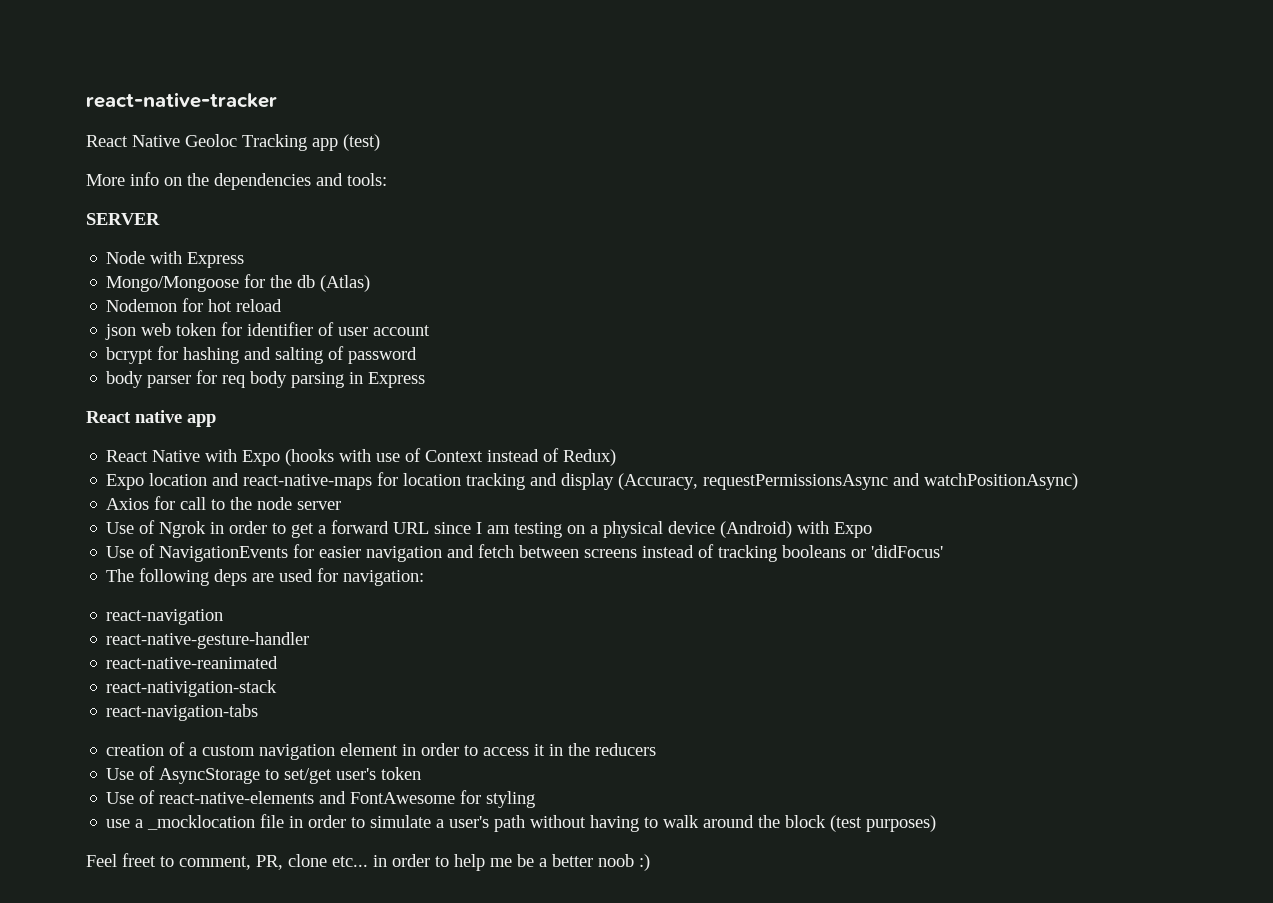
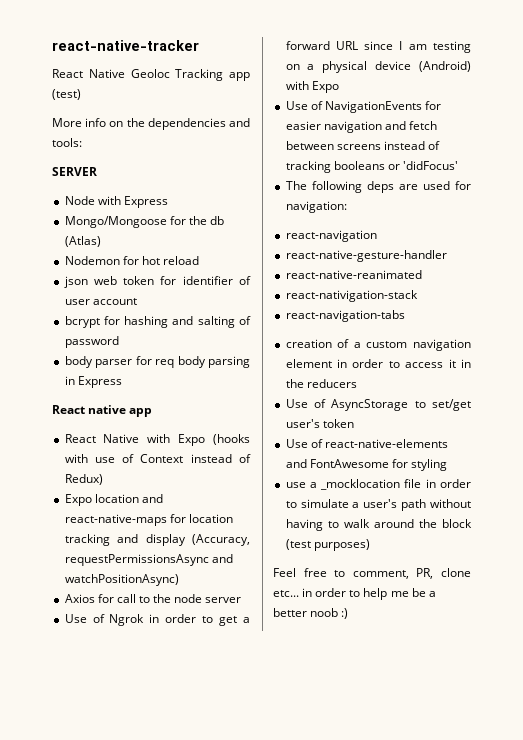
- Feel freet to comment, PR, clone etc... in order to help me be a better noob :)
+ Feel free to comment, PR, clone etc... in order to help me be a better noob :)

